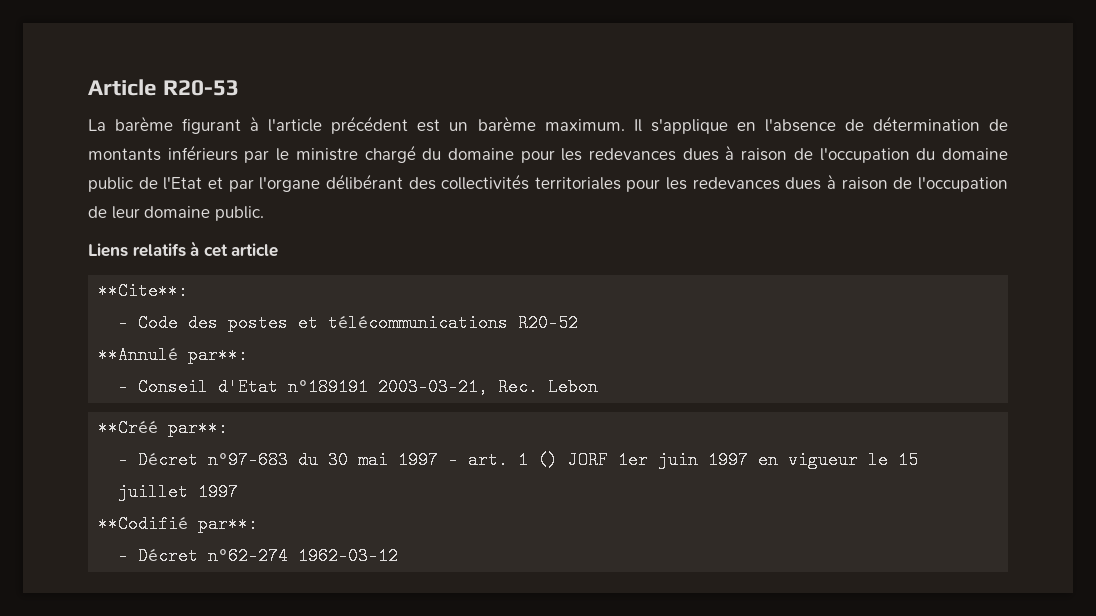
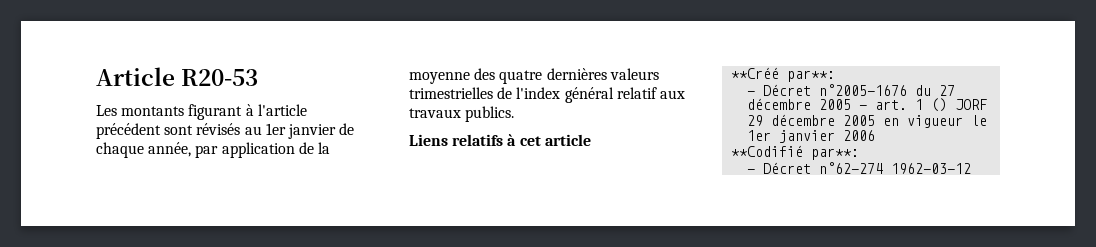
- La barème figurant à l'article précédent est un barème maximum. Il s'applique en l'absence de détermination de montants inférieurs par le ministre chargé du domaine pour les redevances dues à raison de l'occupation du domaine public de l'Etat et par l'organe délibérant des collectivités territoriales pour les redevances dues à raison de l'occupation de leur domaine public.
+ Les montants figurant à l'article précédent sont révisés au 1er janvier de chaque année, par application de la moyenne des quatre dernières valeurs trimestrielles de l'index général relatif aux travaux publics.
- **Cite**:
- - Code des postes et télécommunications R20-52
- **Annulé par**:
- - Conseil d'Etat n°189191 2003-03-21, Rec. Lebon
- - Décret n°97-683 du 30 mai 1997 - art. 1 () JORF 1er juin 1997 en vigueur le 15 juillet 1997
+ - Décret n°2005-1676 du 27 décembre 2005 - art. 1 () JORF 29 décembre 2005 en vigueur le 1er janvier 2006

